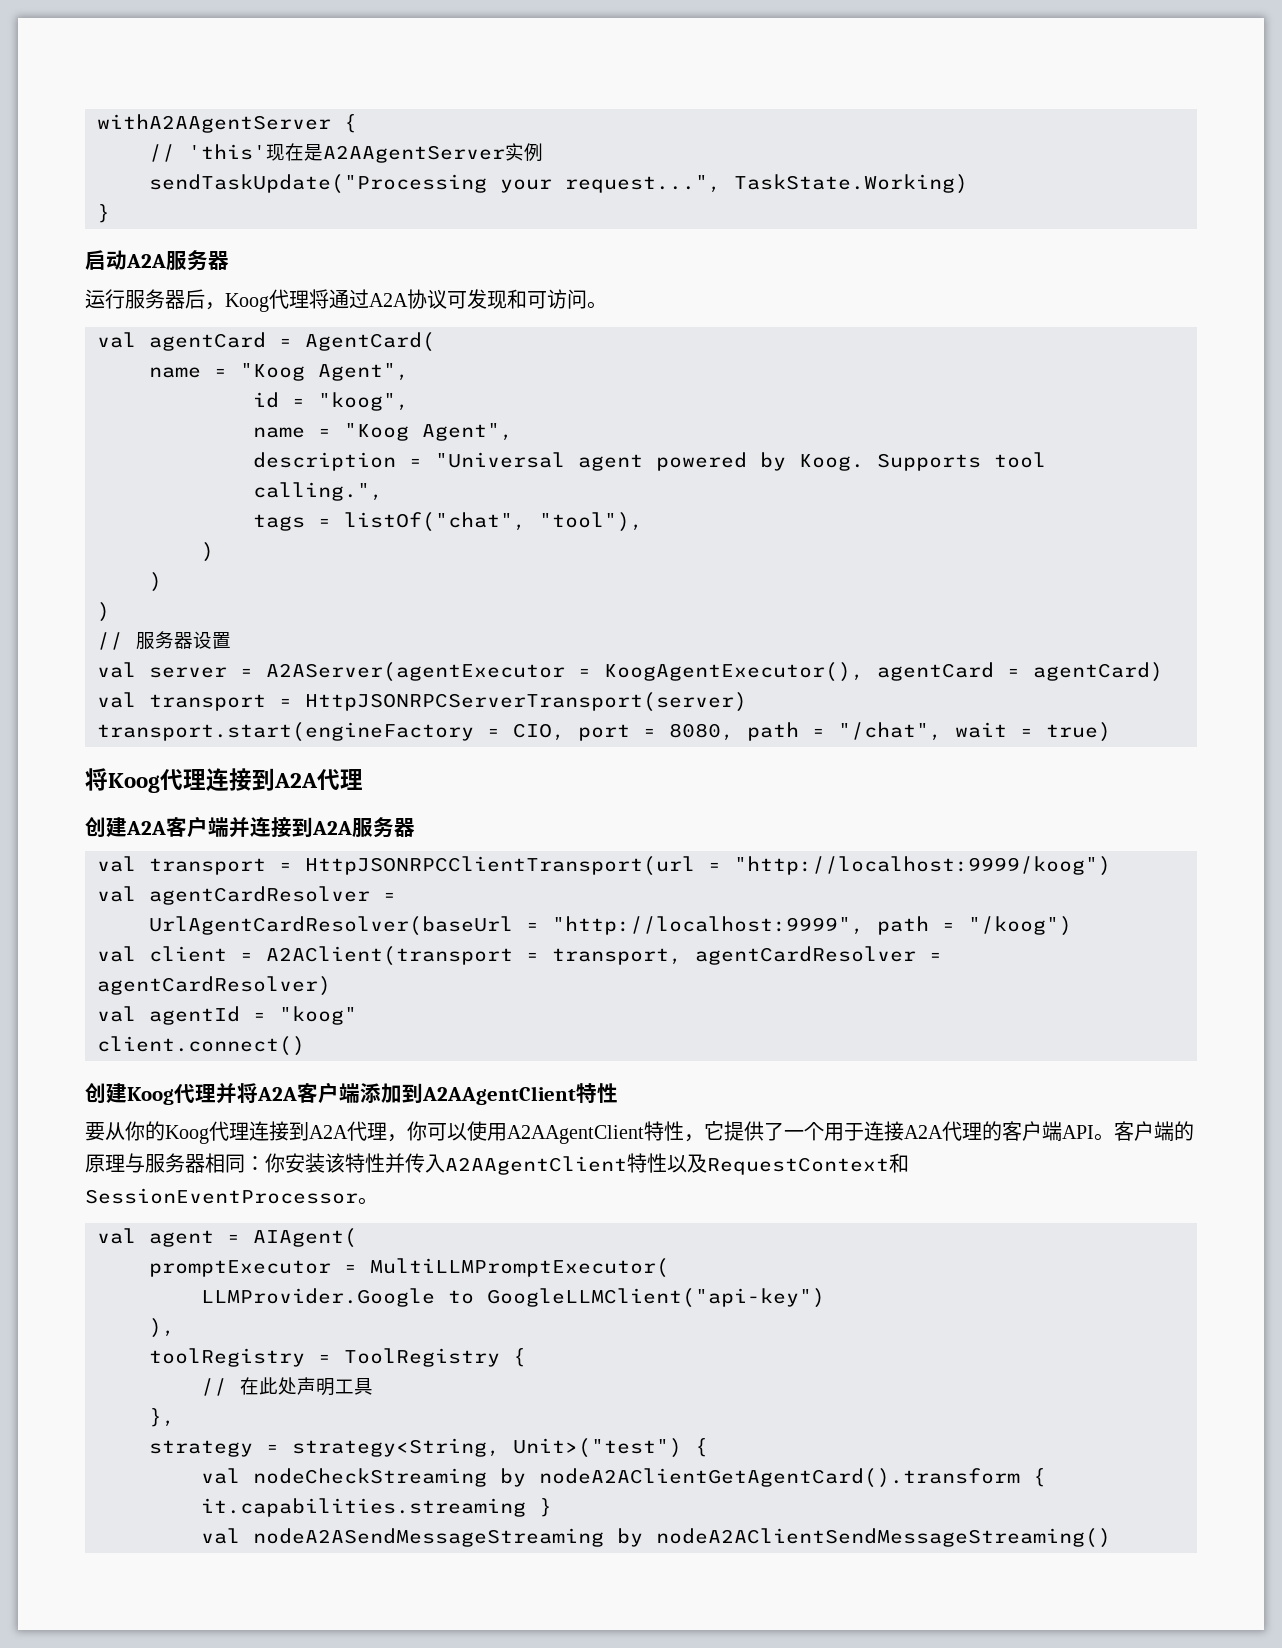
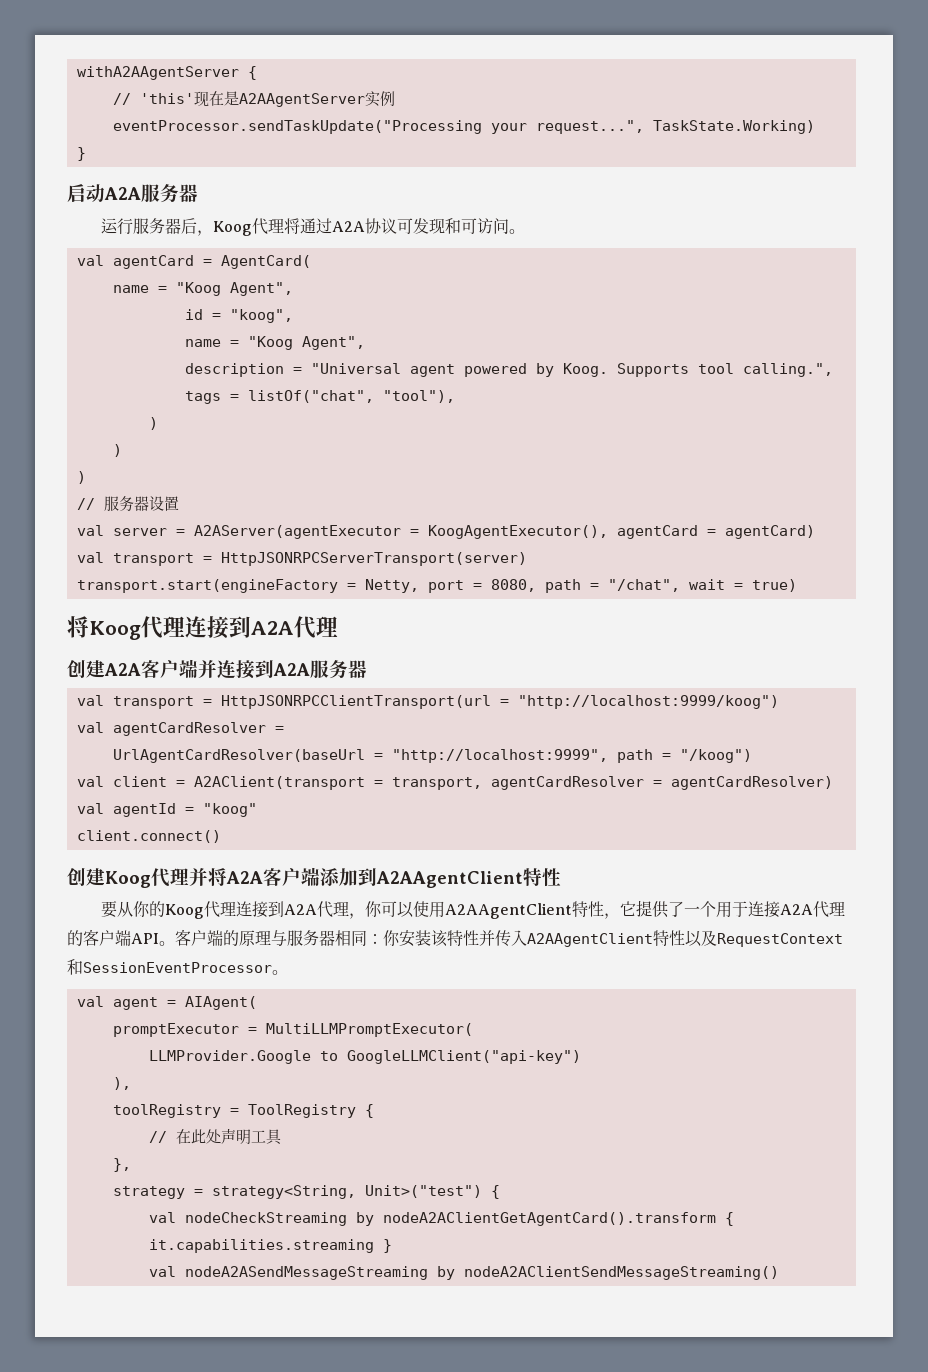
- sendTaskUpdate("Processing your request...", TaskState.Working)
+ eventProcessor.sendTaskUpdate("Processing your request...", TaskState.Working)
- transport.start(engineFactory = CIO, port = 8080, path = "/chat", wait = true)
+ transport.start(engineFactory = Netty, port = 8080, path = "/chat", wait = true)

